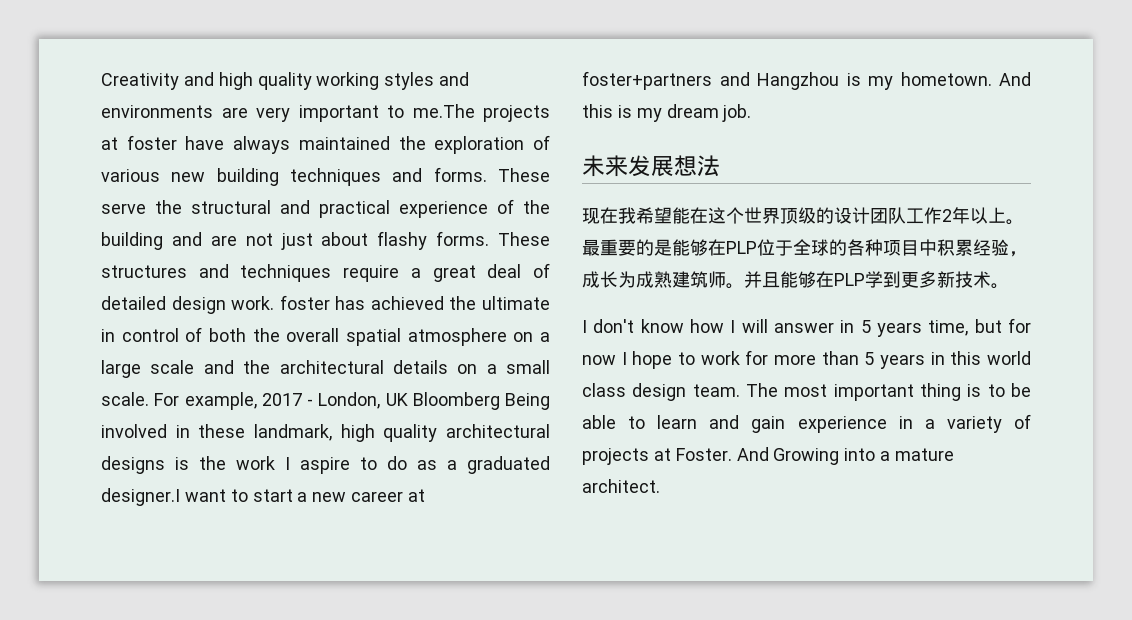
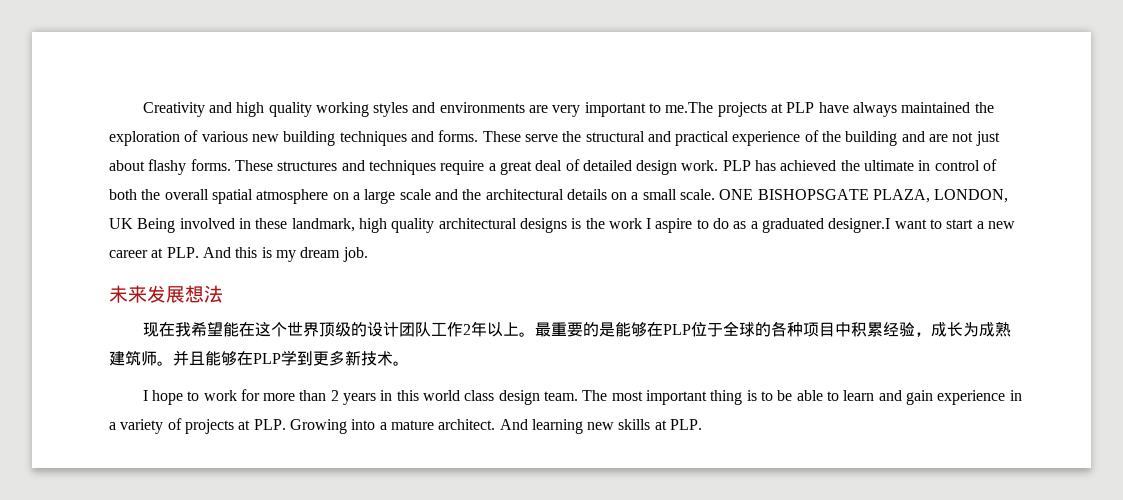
- Creativity and high quality working styles and environments are very important to me.The projects at foster have always maintained the exploration of various new building techniques and forms.
+ Creativity and high quality working styles and environments are very important to me.The projects at PLP have always maintained the exploration of various new building techniques and forms.
- These structures and techniques require a great deal of detailed design work. foster has achieved the ultimate in control of both the overall spatial atmosphere on a large scale and the architectural details on a small scale.
+ These structures and techniques require a great deal of detailed design work. PLP has achieved the ultimate in control of both the overall spatial atmosphere on a large scale and the architectural details on a small scale.
- For example, 2017 - London, UK Bloomberg Being involved in these landmark, high quality architectural designs is the work I aspire to do as a graduated designer.I want to start a new career at foster+partners and Hangzhou is my hometown. And this is my dream job.
+ ONE BISHOPSGATE PLAZA, LONDON, UK Being involved in these landmark, high quality architectural designs is the work I aspire to do as a graduated designer.I want to start a new career at PLP. And this is my dream job.
- I don't know how I will answer in 5 years time, but for now I hope to work for more than 5 years in this world class design team.
+ I hope to work for more than 2 years in this world class design team.
- The most important thing is to be able to learn and gain experience in a variety of projects at Foster. And Growing into a mature architect.
+ The most important thing is to be able to learn and gain experience in a variety of projects at PLP. Growing into a mature architect.
+ And learning new skills at PLP.

